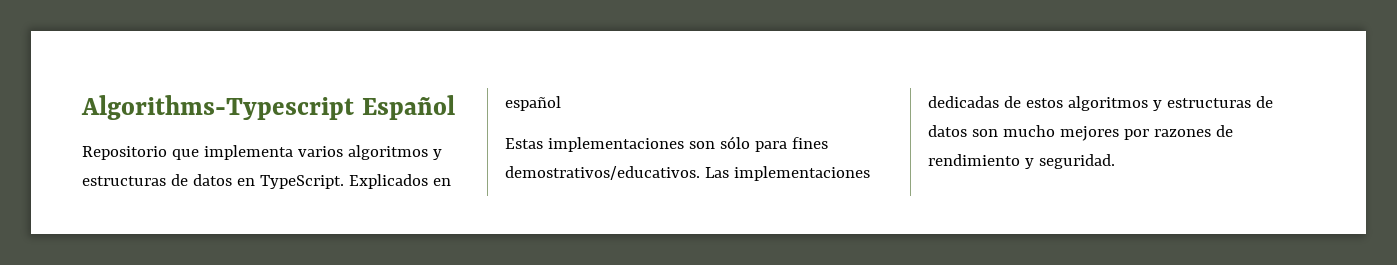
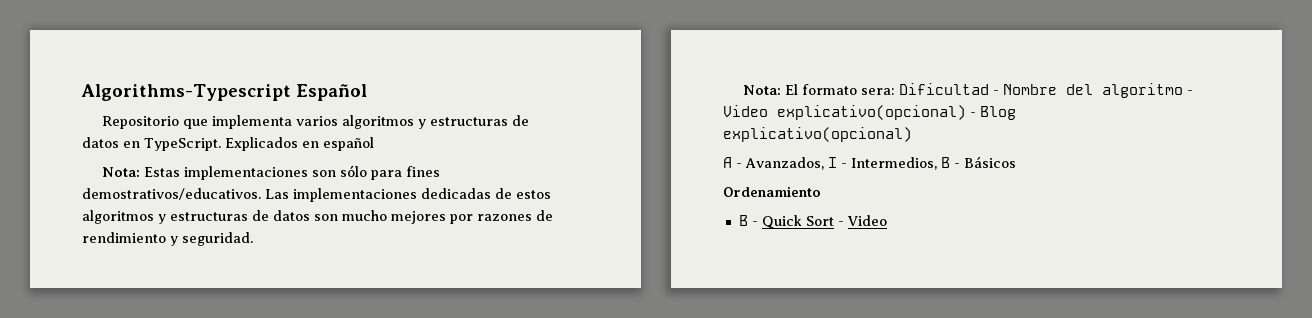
- Estas implementaciones son sólo para fines demostrativos/educativos.
+ Nota: Estas implementaciones son sólo para fines demostrativos/educativos.
+ Nota: El formato sera: Dificultad - Nombre del algoritmo - Video explicativo(opcional) - Blog explicativo(opcional)
+ A - Avanzados, I - Intermedios, B - Básicos
+ Ordenamiento
+ B - Quick Sort - Video

